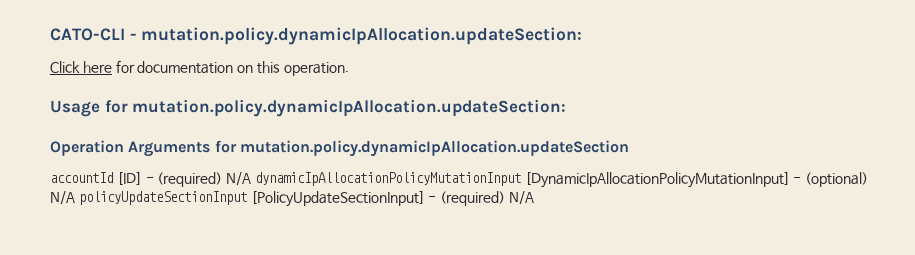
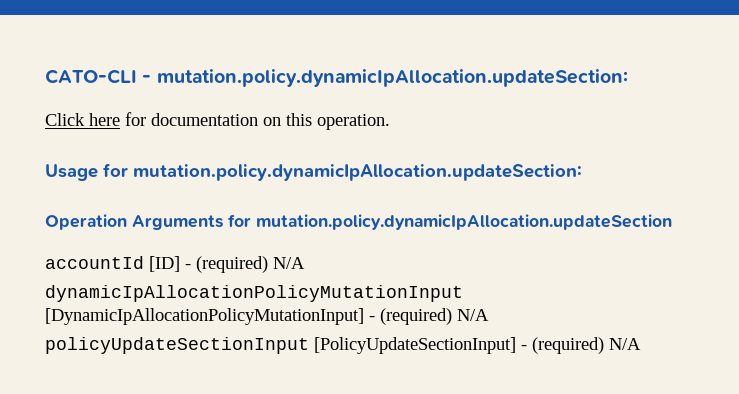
- accountId [ID] - (required) N/A dynamicIpAllocationPolicyMutationInput [DynamicIpAllocationPolicyMutationInput] - (optional) N/A policyUpdateSectionInput [PolicyUpdateSectionInput] - (required) N/A
+ accountId [ID] - (required) N/A
+ dynamicIpAllocationPolicyMutationInput [DynamicIpAllocationPolicyMutationInput] - (required) N/A
+ policyUpdateSectionInput [PolicyUpdateSectionInput] - (required) N/A

